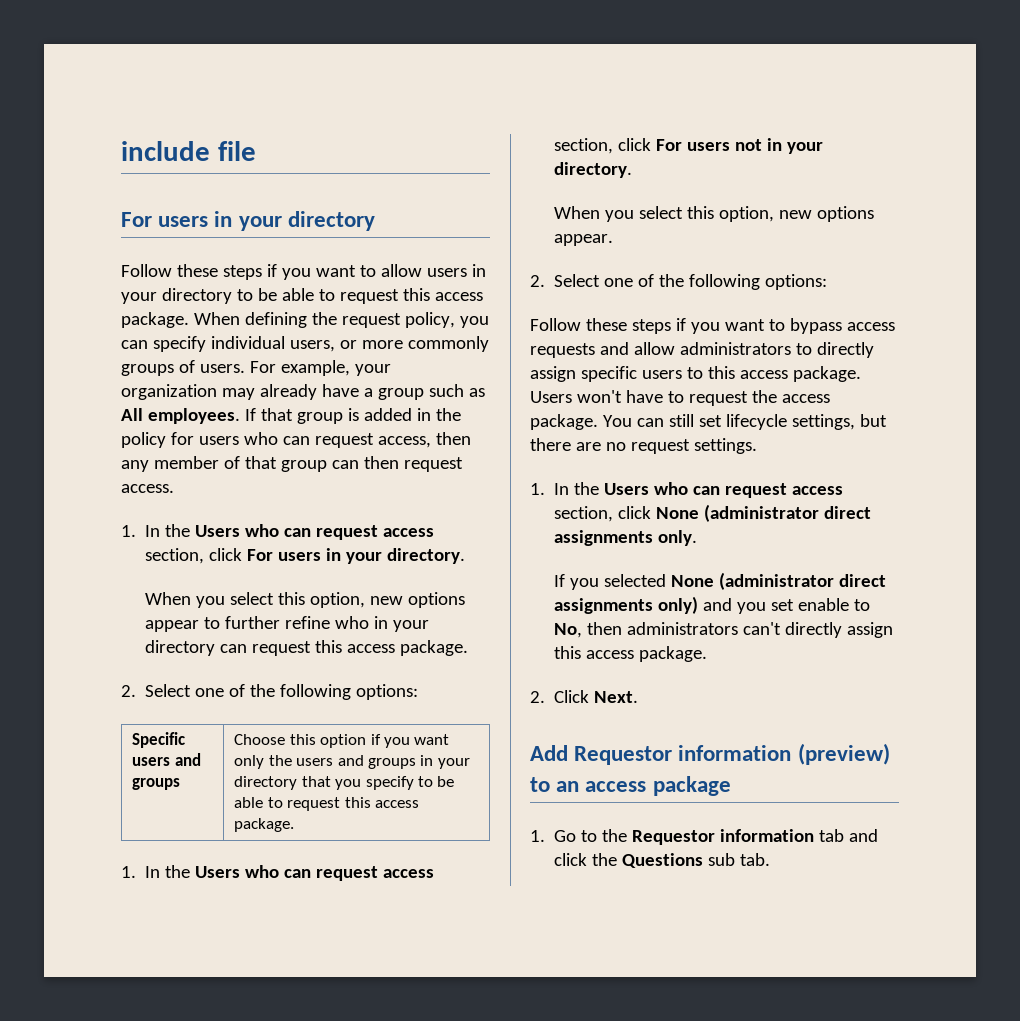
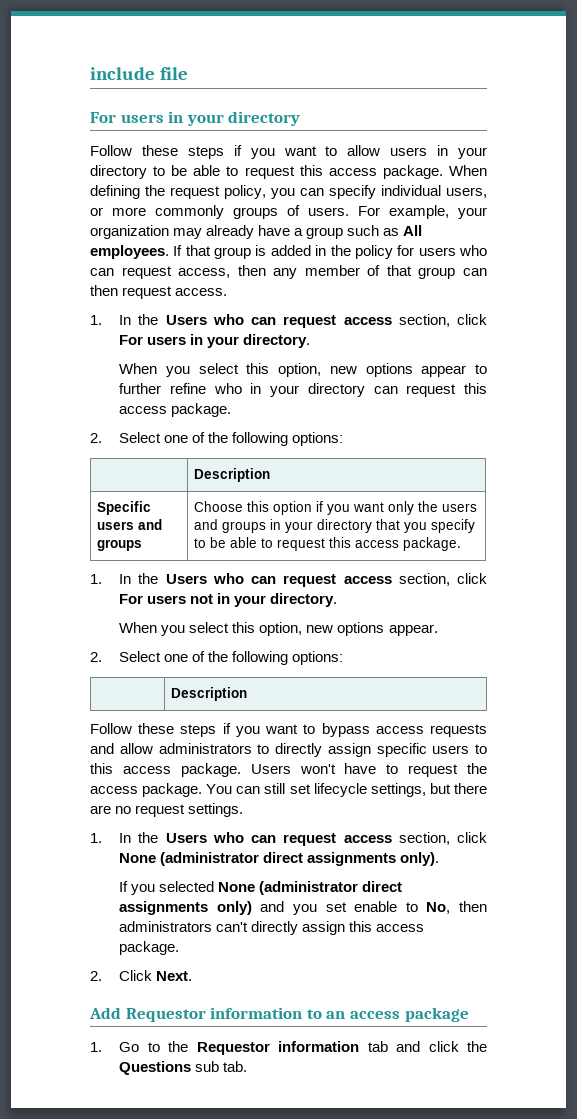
  When you select this option, new options appear to further refine who in your directory can request this access package.
  2. Select one of the following options:
+ | Description
  When you select this option, new options appear.
  2. Select one of the following options:
+ | Description
- 1. In the Users who can request access section, click None (administrator direct assignments only.
+ 1. In the Users who can request access section, click None (administrator direct assignments only).
- Add Requestor information (preview) to an access package
+ Add Requestor information to an access package

